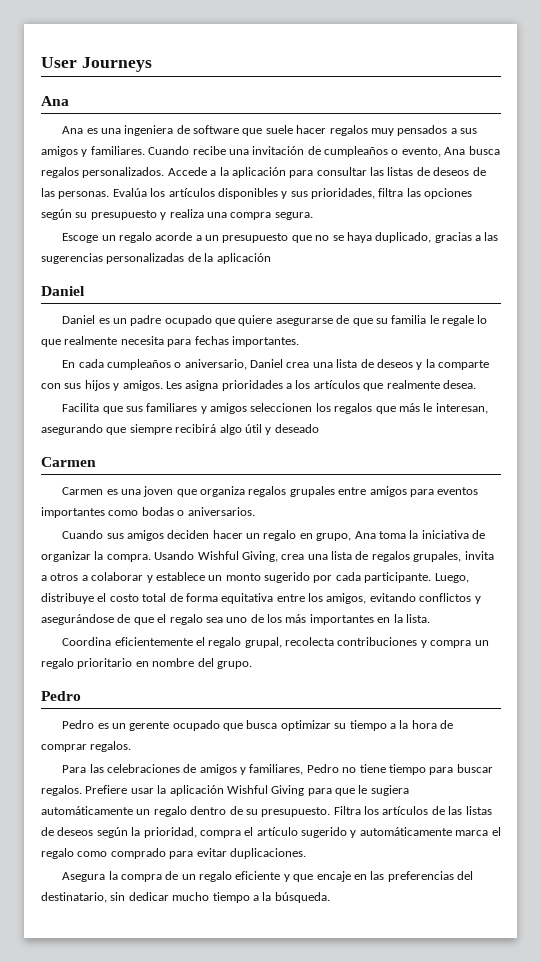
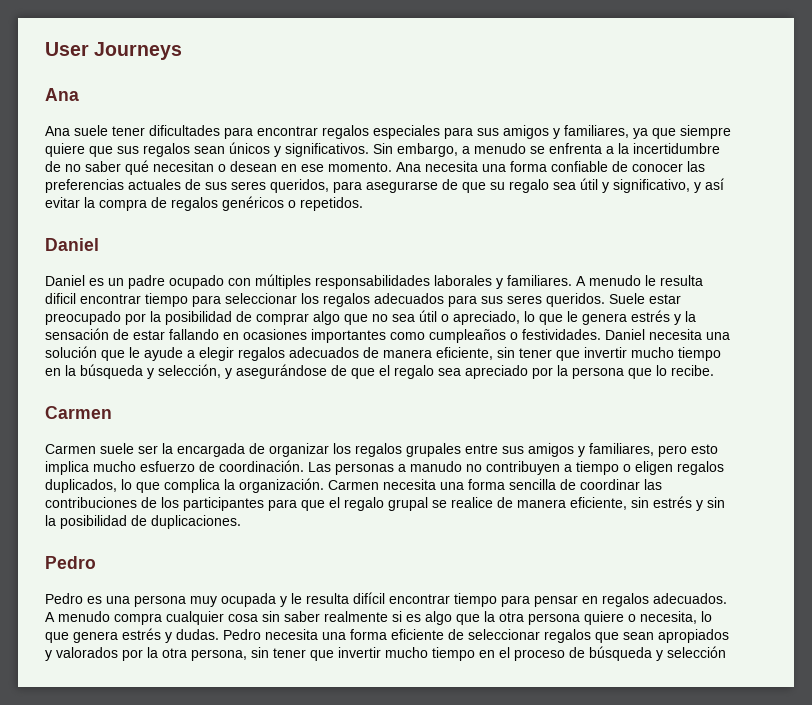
- Ana es una ingeniera de software que suele hacer regalos muy pensados a sus amigos y familiares. Cuando recibe una invitación de cumpleaños o evento, Ana busca regalos personalizados. Accede a la aplicación para consultar las listas de deseos de las personas. Evalúa los artículos disponibles y sus prioridades, filtra las opciones según su presupuesto y realiza una compra segura.
- Escoge un regalo acorde a un presupuesto que no se haya duplicado, gracias a las sugerencias personalizadas de la aplicación
+ Ana suele tener dificultades para encontrar regalos especiales para sus amigos y familiares, ya que siempre quiere que sus regalos sean únicos y significativos. Sin embargo, a menudo se enfrenta a la incertidumbre de no saber qué necesitan o desean en ese momento. Ana necesita una forma confiable de conocer las preferencias actuales de sus seres queridos, para asegurarse de que su regalo sea útil y significativo, y así evitar la compra de regalos genéricos o repetidos.
- Daniel es un padre ocupado que quiere asegurarse de que su familia le regale lo que realmente necesita para fechas importantes.
- En cada cumpleaños o aniversario, Daniel crea una lista de deseos y la comparte con sus hijos y amigos. Les asigna prioridades a los artículos que realmente desea.
- Facilita que sus familiares y amigos seleccionen los regalos que más le interesan, asegurando que siempre recibirá algo útil y deseado
+ Daniel es un padre ocupado con múltiples responsabilidades laborales y familiares. A menudo le resulta dificil encontrar tiempo para seleccionar los regalos adecuados para sus seres queridos. Suele estar preocupado por la posibilidad de comprar algo que no sea útil o apreciado, lo que le genera estrés y la sensación de estar fallando en ocasiones importantes como cumpleaños o festividades. Daniel necesita una solución que le ayude a elegir regalos adecuados de manera eficiente, sin tener que invertir mucho tiempo en la búsqueda y selección, y asegurándose de que el regalo sea apreciado por la persona que lo recibe.
  Carmen
- Carmen es una joven que organiza regalos grupales entre amigos para eventos importantes como bodas o aniversarios.
- Cuando sus amigos deciden hacer un regalo en grupo, Ana toma la iniciativa de organizar la compra. Usando Wishful Giving, crea una lista de regalos grupales, invita a otros a colaborar y establece un monto sugerido por cada participante. Luego, distribuye el costo total de forma equitativa entre los amigos, evitando conflictos y asegurándose de que el regalo sea uno de los más importantes en la lista.
- Coordina eficientemente el regalo grupal, recolecta contribuciones y compra un regalo prioritario en nombre del grupo.
+ Carmen suele ser la encargada de organizar los regalos grupales entre sus amigos y familiares, pero esto implica mucho esfuerzo de coordinación. Las personas a manudo no contribuyen a tiempo o eligen regalos duplicados, lo que complica la organización. Carmen necesita una forma sencilla de coordinar las contribuciones de los participantes para que el regalo grupal se realice de manera eficiente, sin estrés y sin la posibilidad de duplicaciones.
  Pedro
- Pedro es un gerente ocupado que busca optimizar su tiempo a la hora de comprar regalos.
- Para las celebraciones de amigos y familiares, Pedro no tiene tiempo para buscar regalos. Prefiere usar la aplicación Wishful Giving para que le sugiera automáticamente un regalo dentro de su presupuesto. Filtra los artículos de las listas de deseos según la prioridad, compra el artículo sugerido y automáticamente marca el regalo como comprado para evitar duplicaciones.
- Asegura la compra de un regalo eficiente y que encaje en las preferencias del destinatario, sin dedicar mucho tiempo a la búsqueda.
+ Pedro es una persona muy ocupada y le resulta difícil encontrar tiempo para pensar en regalos adecuados. A menudo compra cualquier cosa sin saber realmente si es algo que la otra persona quiere o necesita, lo que genera estrés y dudas. Pedro necesita una forma eficiente de seleccionar regalos que sean apropiados y valorados por la otra persona, sin tener que invertir mucho tiempo en el proceso de búsqueda y selección

